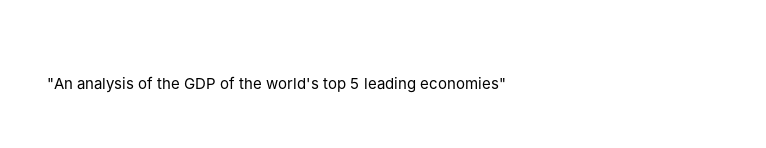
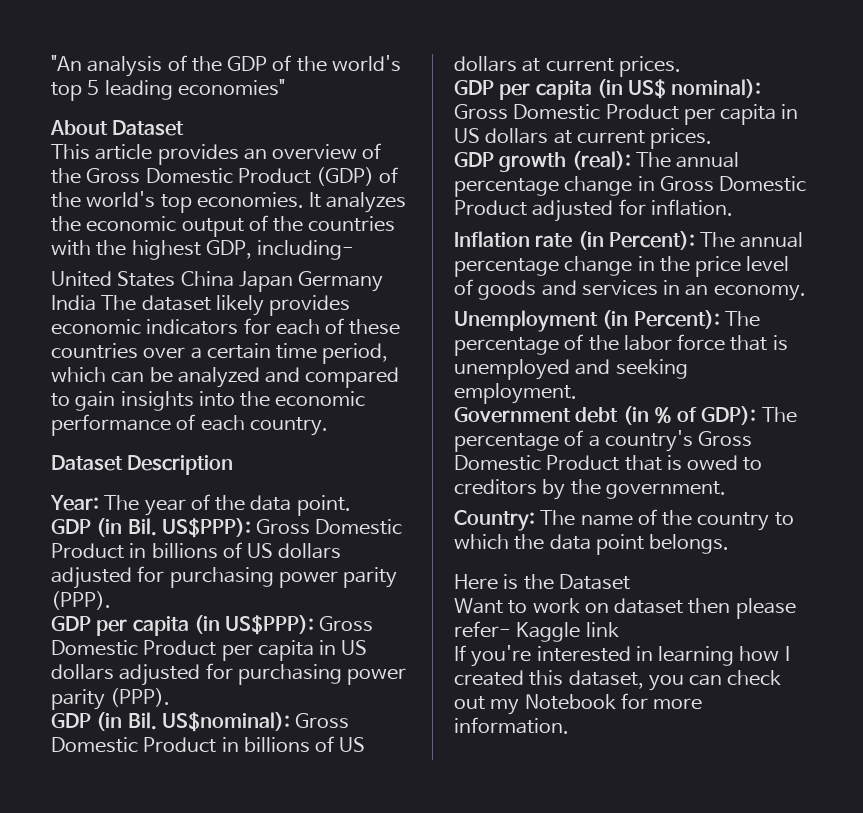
+ About Dataset
+ This article provides an overview of the Gross Domestic Product (GDP) of the world's top economies. It analyzes the economic output of the countries with the highest GDP, including-
+ United States China Japan Germany India The dataset likely provides economic indicators for each of these countries over a certain time period, which can be analyzed and compared to gain insights into the economic performance of each country.
+ Dataset Description
+ Year: The year of the data point.
+ GDP (in Bil. US$PPP): Gross Domestic Product in billions of US dollars adjusted for purchasing power parity (PPP).
+ GDP per capita (in US$PPP): Gross Domestic Product per capita in US dollars adjusted for purchasing power parity (PPP).
+ GDP (in Bil. US$nominal): Gross Domestic Product in billions of US dollars at current prices.
+ GDP per capita (in US$ nominal): Gross Domestic Product per capita in US dollars at current prices.
+ GDP growth (real): The annual percentage change in Gross Domestic Product adjusted for inflation.
+ Inflation rate (in Percent): The annual percentage change in the price level of goods and services in an economy.
+ Unemployment (in Percent): The percentage of the labor force that is unemployed and seeking employment.
+ Government debt (in % of GDP): The percentage of a country's Gross Domestic Product that is owed to creditors by the government.
+ Country: The name of the country to which the data point belongs.
+ Here is the Dataset
+ Want to work on dataset then please refer- Kaggle link
+ If you're interested in learning how I created this dataset, you can check out my Notebook for more information.

